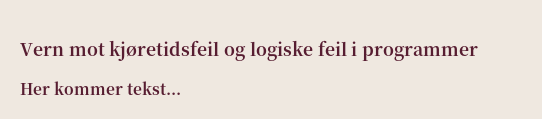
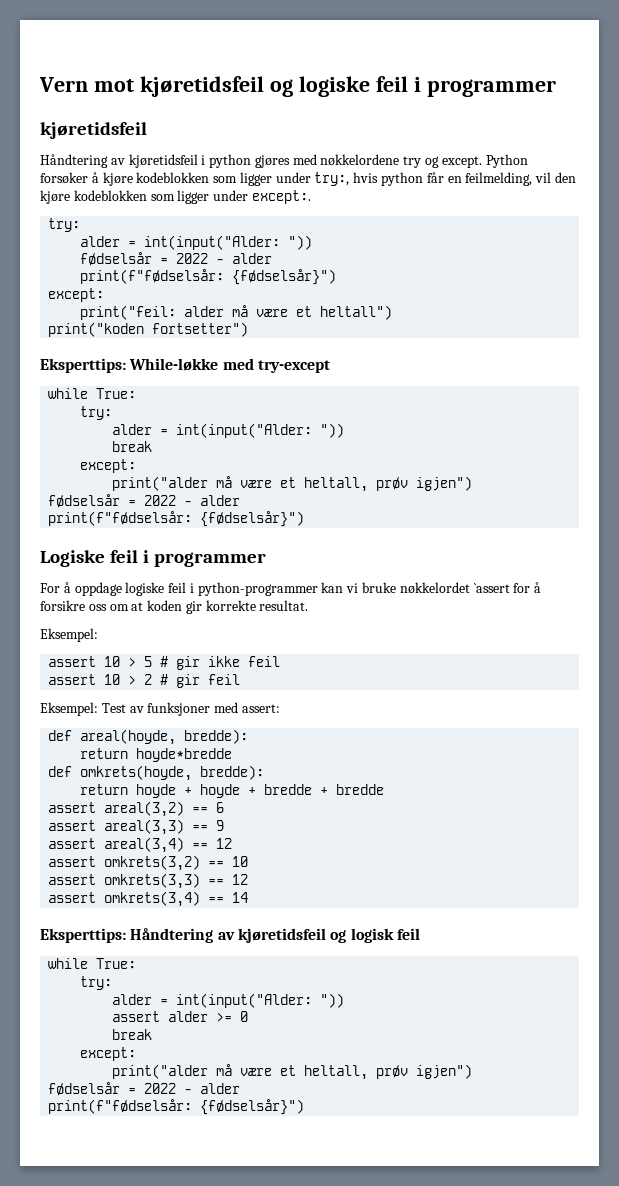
  Vern mot kjøretidsfeil og logiske feil i programmer
- Her kommer tekst...
+ kjøretidsfeil
+ Håndtering av kjøretidsfeil i python gjøres med nøkkelordene try og except. Python forsøker å kjøre kodeblokken som ligger under try:, hvis python får en feilmelding, vil den kjøre kodeblokken som ligger under except:.
+ try:
+ alder = int(input("Alder: "))
+ fødselsår = 2022 - alder
+ print(f"fødselsår: {fødselsår}")
+ except:
+ print("feil: alder må være et heltall")
+ print("koden fortsetter")
+ Eksperttips: While-løkke med try-except
+ while True:
+ try:
+ alder = int(input("Alder: "))
+ break
+ except:
+ print("alder må være et heltall, prøv igjen")
+ fødselsår = 2022 - alder
+ print(f"fødselsår: {fødselsår}")
+ Logiske feil i programmer
+ For å oppdage logiske feil i python-programmer kan vi bruke nøkkelordet `assert for å forsikre oss om at koden gir korrekte resultat.
+ Eksempel:
+ assert 10 > 5 # gir ikke feil
+ assert 10 > 2 # gir feil
+ Eksempel: Test av funksjoner med assert:
+ def areal(hoyde, bredde):
+ return hoyde*bredde
+ def omkrets(hoyde, bredde):
+ return hoyde + hoyde + bredde + bredde
+ assert areal(3,2) == 6
+ assert areal(3,3) == 9
+ assert areal(3,4) == 12
+ assert omkrets(3,2) == 10
+ assert omkrets(3,3) == 12
+ assert omkrets(3,4) == 14
+ Eksperttips: Håndtering av kjøretidsfeil og logisk feil
+ while True:
+ try:
+ alder = int(input("Alder: "))
+ assert alder >= 0
+ break
+ except:
+ print("alder må være et heltall, prøv igjen")
+ fødselsår = 2022 - alder
+ print(f"fødselsår: {fødselsår}")

